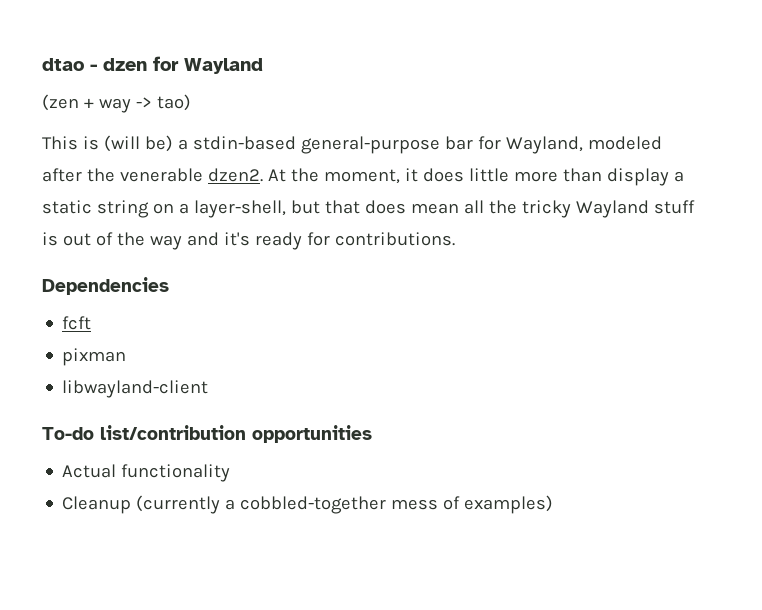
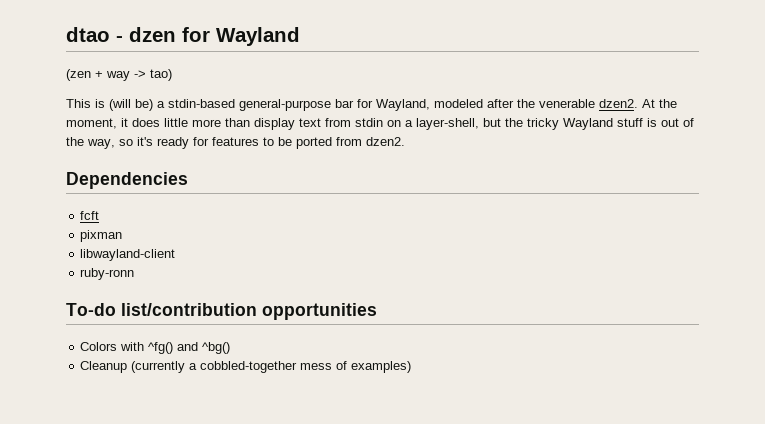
- At the moment, it does little more than display a static string on a layer-shell, but that does mean all the tricky Wayland stuff is out of the way and it's ready for contributions.
+ At the moment, it does little more than display text from stdin on a layer-shell, but the tricky Wayland stuff is out of the way, so it's ready for features to be ported from dzen2.
+ ruby-ronn
- Actual functionality
+ Colors with ^fg() and ^bg()

